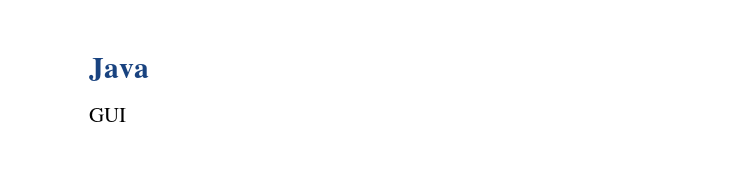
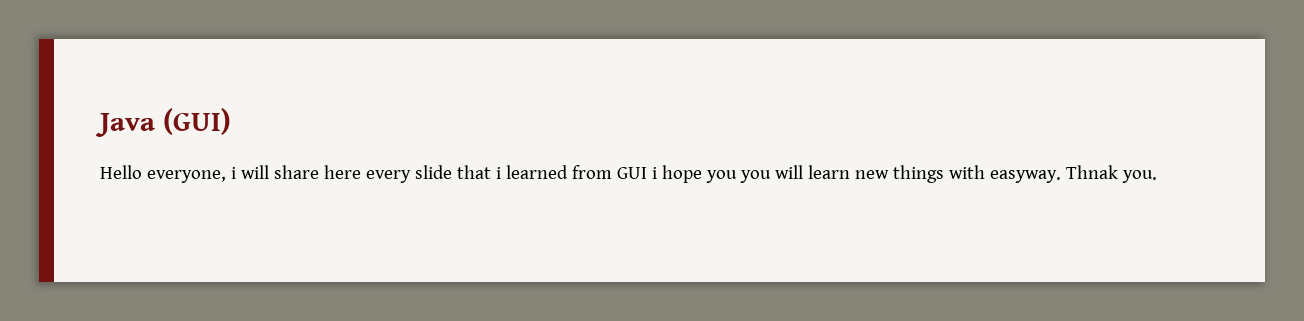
- Java
- GUI
+ Java (GUI)
+ Hello everyone, i will share here every slide that i learned from GUI i hope you you will learn new things with easyway. Thnak you.

